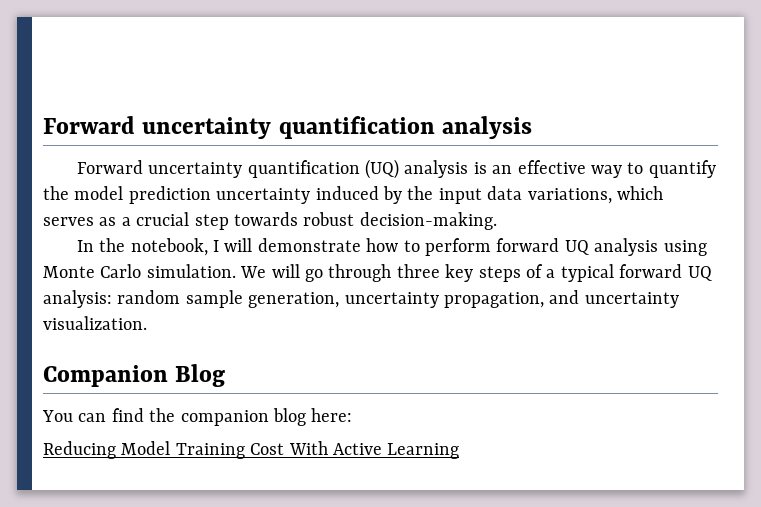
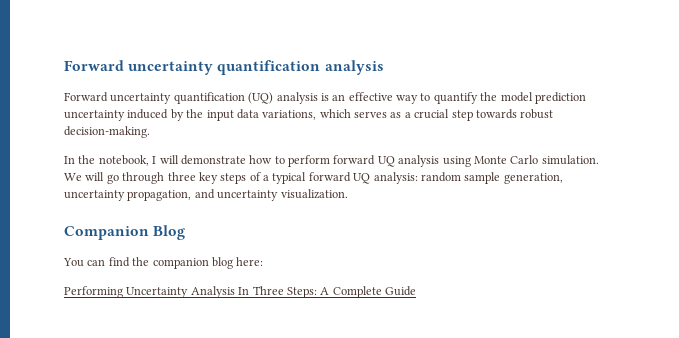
- Reducing Model Training Cost With Active Learning
+ Performing Uncertainty Analysis In Three Steps: A Complete Guide

